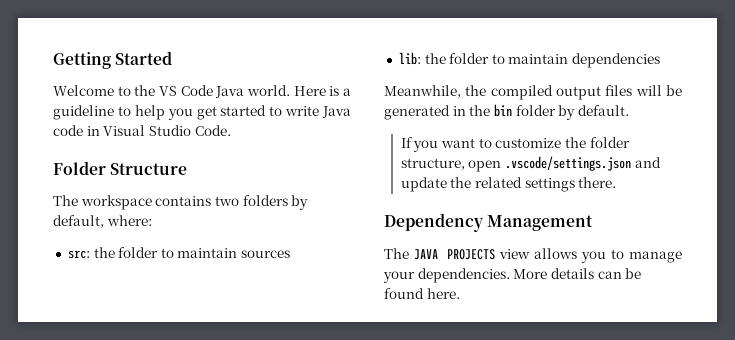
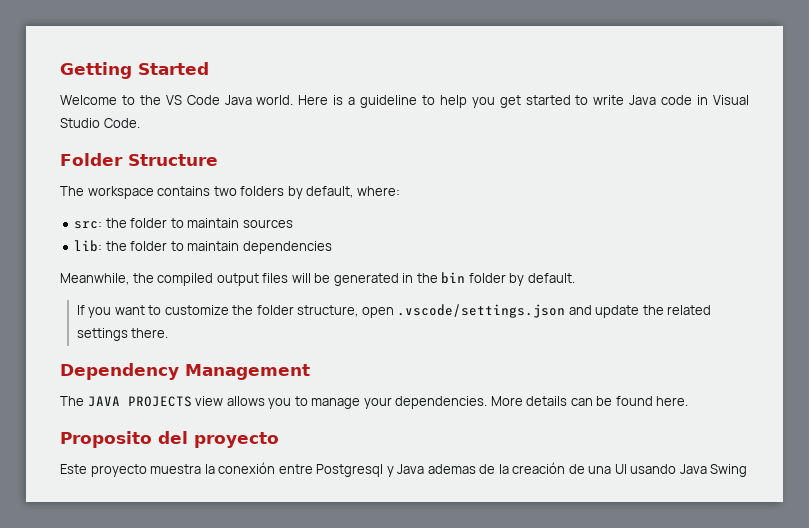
+ Proposito del proyecto
+ Este proyecto muestra la conexión entre Postgresql y Java ademas de la creación de una UI usando Java Swing

